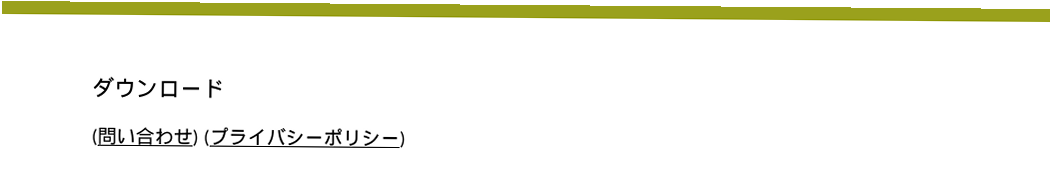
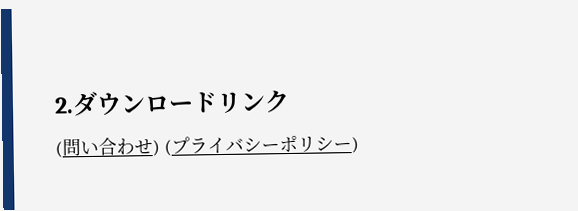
- ダウンロード
+ 2.ダウンロードリンク

